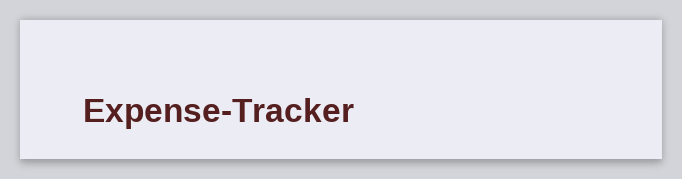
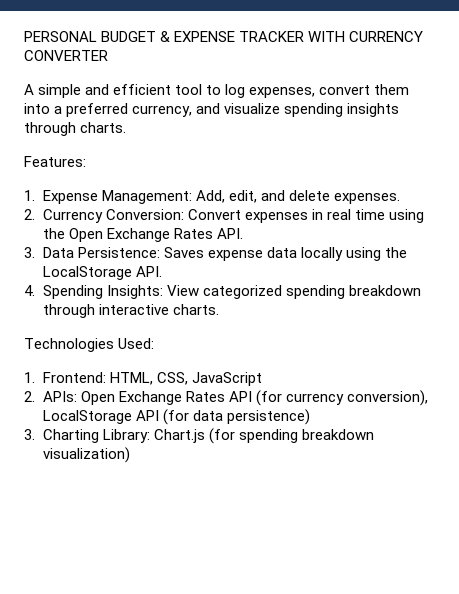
- Expense-Tracker
+ PERSONAL BUDGET & EXPENSE TRACKER WITH CURRENCY CONVERTER
+ A simple and efficient tool to log expenses, convert them into a preferred currency, and visualize spending insights through charts.
+ Features:
+ 1. Expense Management: Add, edit, and delete expenses.
+ 2. Currency Conversion: Convert expenses in real time using the Open Exchange Rates API.
+ 3. Data Persistence: Saves expense data locally using the LocalStorage API.
+ 4. Spending Insights: View categorized spending breakdown through interactive charts.
+ Technologies Used:
+ 1. Frontend: HTML, CSS, JavaScript
+ 2. APIs: Open Exchange Rates API (for currency conversion), LocalStorage API (for data persistence)
+ 3. Charting Library: Chart.js (for spending breakdown visualization)

